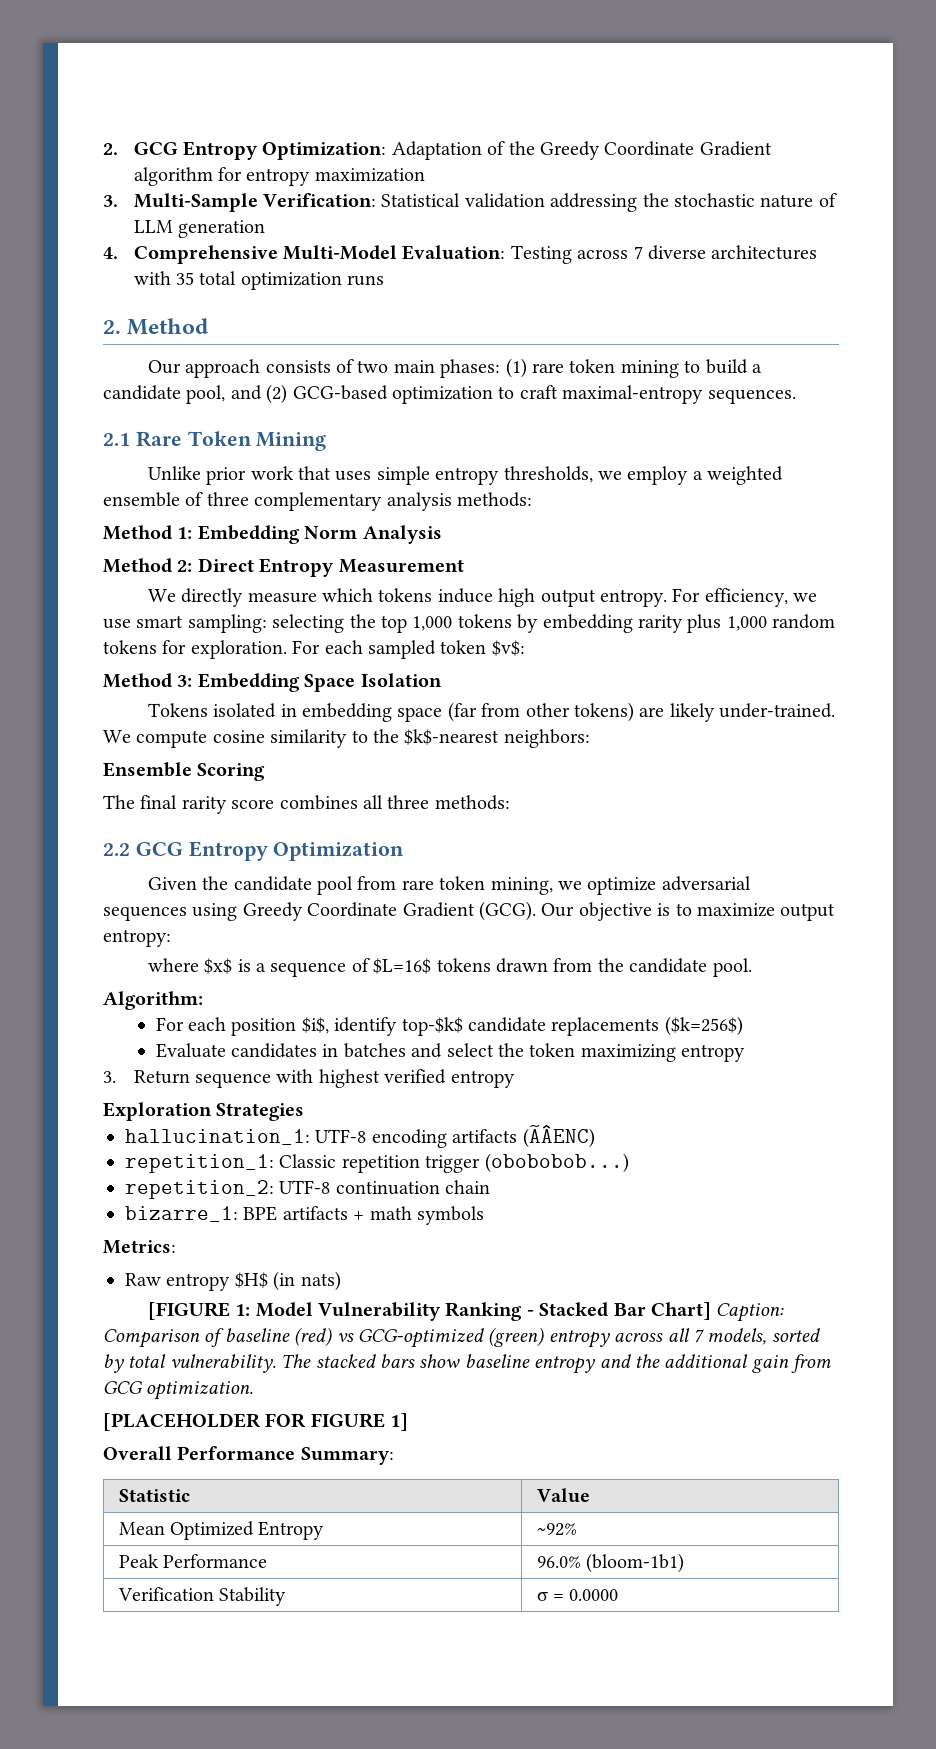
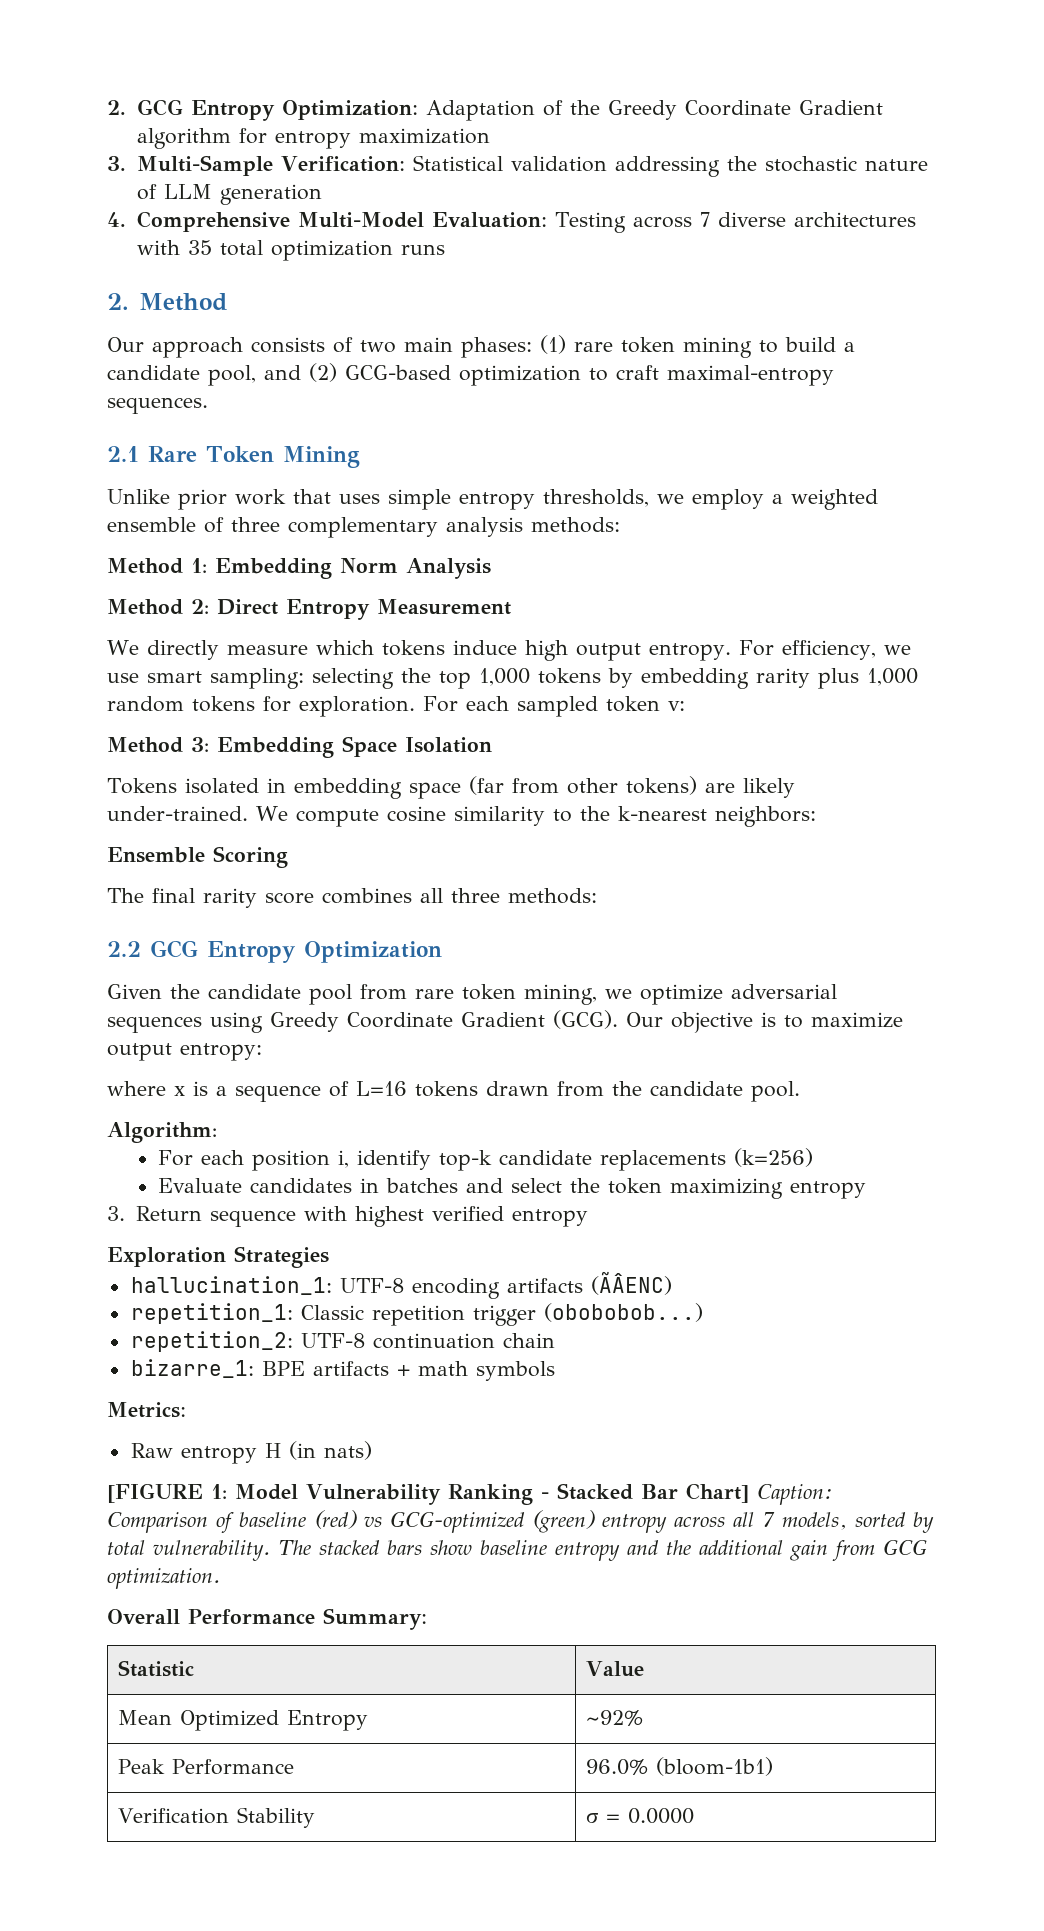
- For each sampled token $v$:
+ For each sampled token v:
- We compute cosine similarity to the $k$-nearest neighbors:
+ We compute cosine similarity to the k-nearest neighbors:
- where $x$ is a sequence of $L=16$ tokens drawn from the candidate pool.
+ where x is a sequence of L=16 tokens drawn from the candidate pool.
- For each position $i$, identify top-$k$ candidate replacements ($k=256$)
+ For each position i, identify top-k candidate replacements (k=256)
- Raw entropy $H$ (in nats)
+ Raw entropy H (in nats)
- [PLACEHOLDER FOR FIGURE 1]

